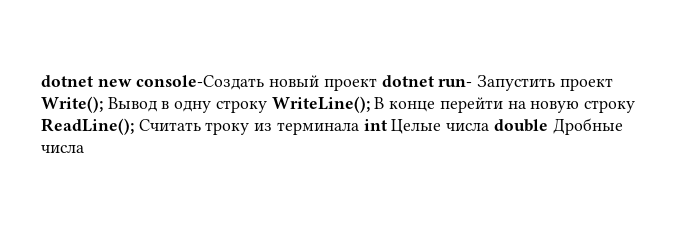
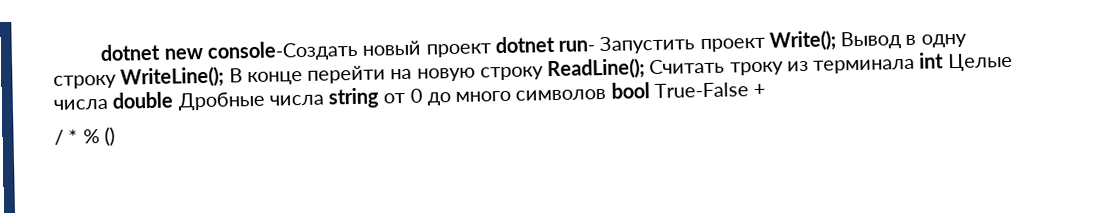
- dotnet new console-Создать новый проект dotnet run- Запустить проект Write(); Вывод в одну строку WriteLine(); В конце перейти на новую строку ReadLine(); Считать троку из терминала int Целые числа double Дробные числа
+ dotnet new console-Создать новый проект dotnet run- Запустить проект Write(); Вывод в одну строку WriteLine(); В конце перейти на новую строку ReadLine(); Считать троку из терминала int Целые числа double Дробные числа string от 0 до много символов bool True-False +
+ / * % ()

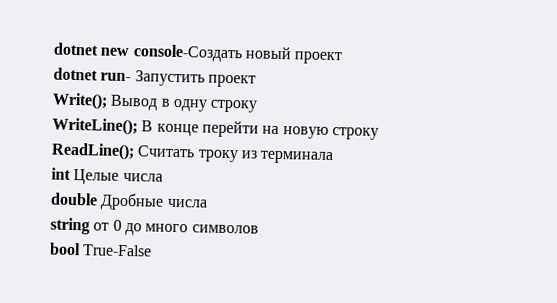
- dotnet new console-Создать новый проект dotnet run- Запустить проект Write(); Вывод в одну строку WriteLine(); В конце перейти на новую строку ReadLine(); Считать троку из терминала int Целые числа double Дробные числа string от 0 до много символов bool True-False +
- / * % ()
+ dotnet new console-Создать новый проект
+ dotnet run- Запустить проект
+ Write(); Вывод в одну строку
+ WriteLine(); В конце перейти на новую строку
+ ReadLine(); Считать троку из терминала
+ int Целые числа
+ double Дробные числа
+ string от 0 до много символов
+ bool True-False

